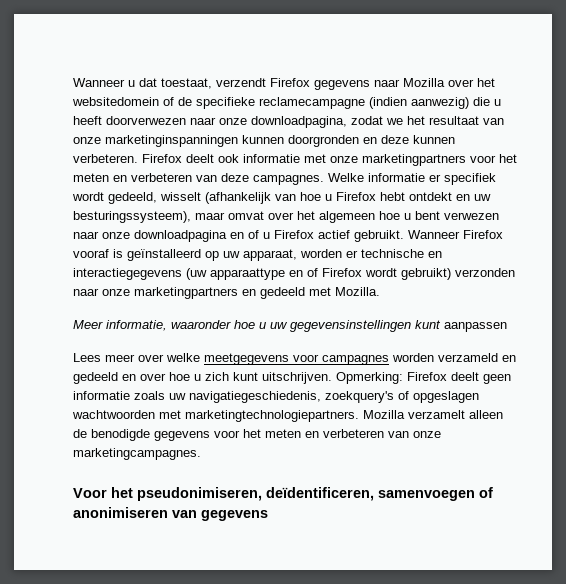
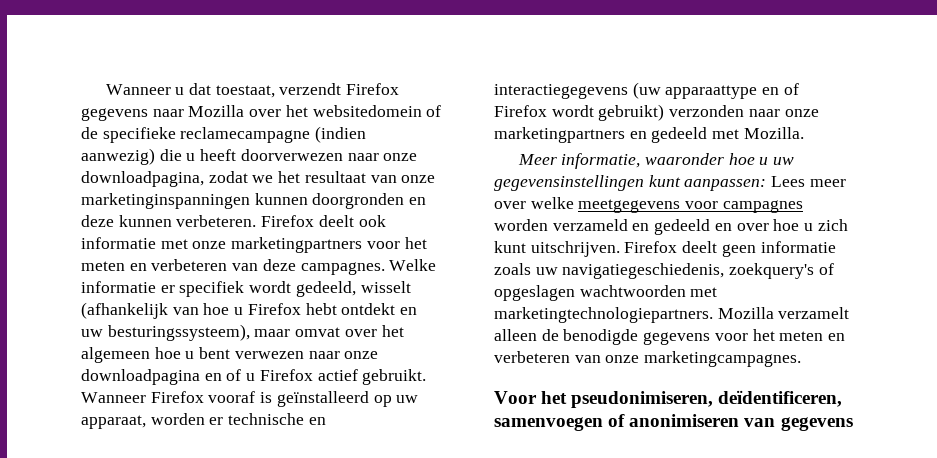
- Meer informatie, waaronder hoe u uw gegevensinstellingen kunt aanpassen
- Lees meer over welke meetgegevens voor campagnes worden verzameld en gedeeld en over hoe u zich kunt uitschrijven.
+ Meer informatie, waaronder hoe u uw gegevensinstellingen kunt aanpassen: Lees meer over welke meetgegevens voor campagnes worden verzameld en gedeeld en over hoe u zich kunt uitschrijven.
- Opmerking: Firefox deelt geen informatie zoals uw navigatiegeschiedenis, zoekquery's of opgeslagen wachtwoorden met marketingtechnologiepartners.
+ Firefox deelt geen informatie zoals uw navigatiegeschiedenis, zoekquery's of opgeslagen wachtwoorden met marketingtechnologiepartners.

